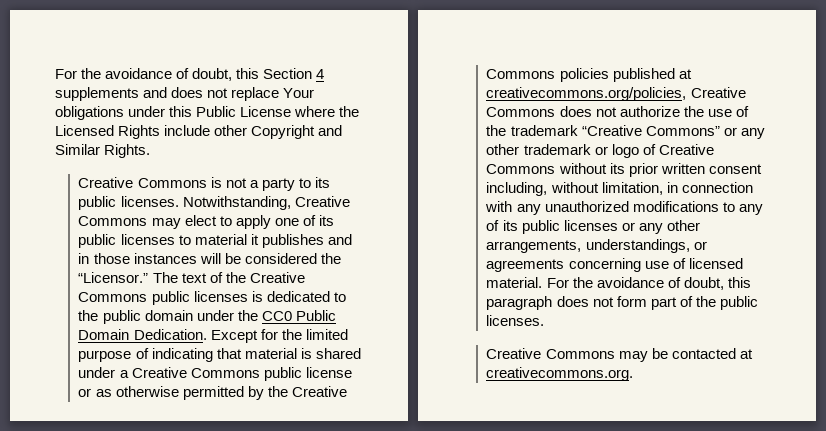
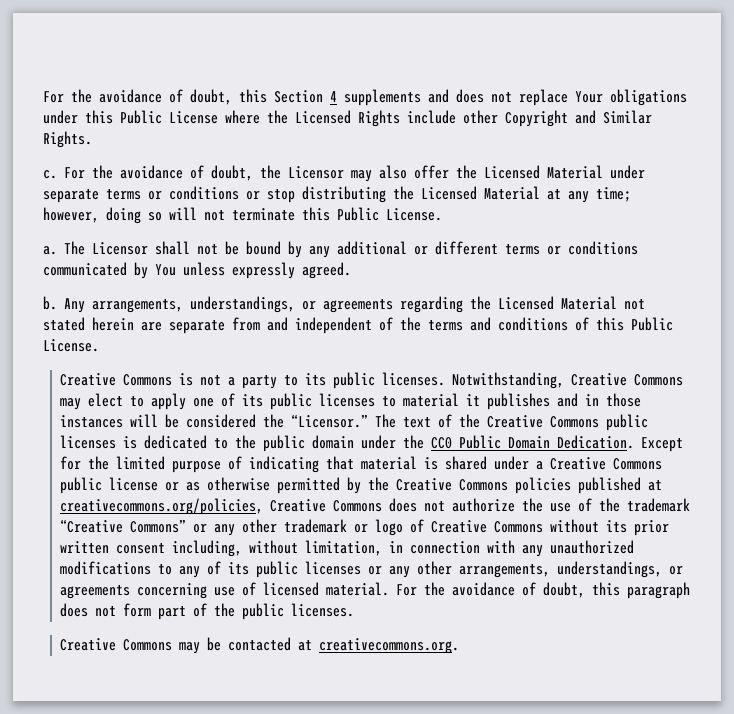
+ c. For the avoidance of doubt, the Licensor may also offer the Licensed Material under separate terms or conditions or stop distributing the Licensed Material at any time; however, doing so will not terminate this Public License.
+ a. The Licensor shall not be bound by any additional or different terms or conditions communicated by You unless expressly agreed.
+ b. Any arrangements, understandings, or agreements regarding the Licensed Material not stated herein are separate from and independent of the terms and conditions of this Public License.

